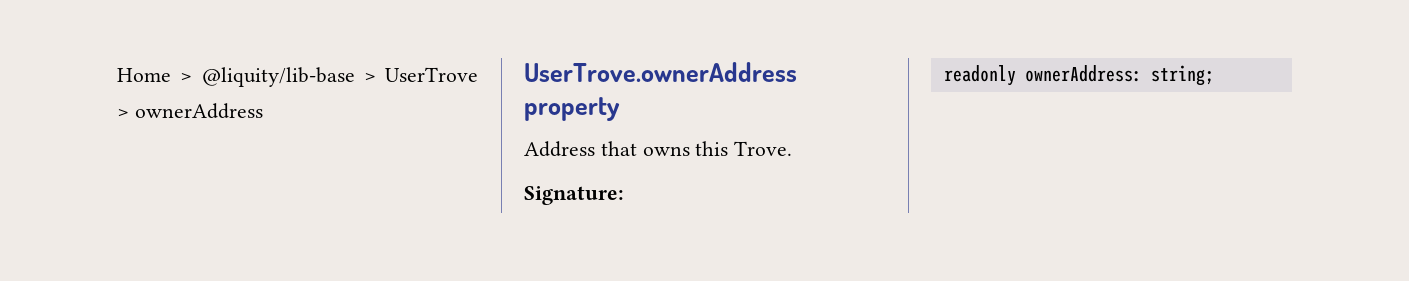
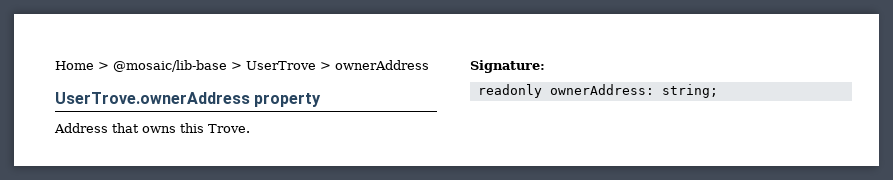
- Home > @liquity/lib-base > UserTrove > ownerAddress
+ Home > @mosaic/lib-base > UserTrove > ownerAddress

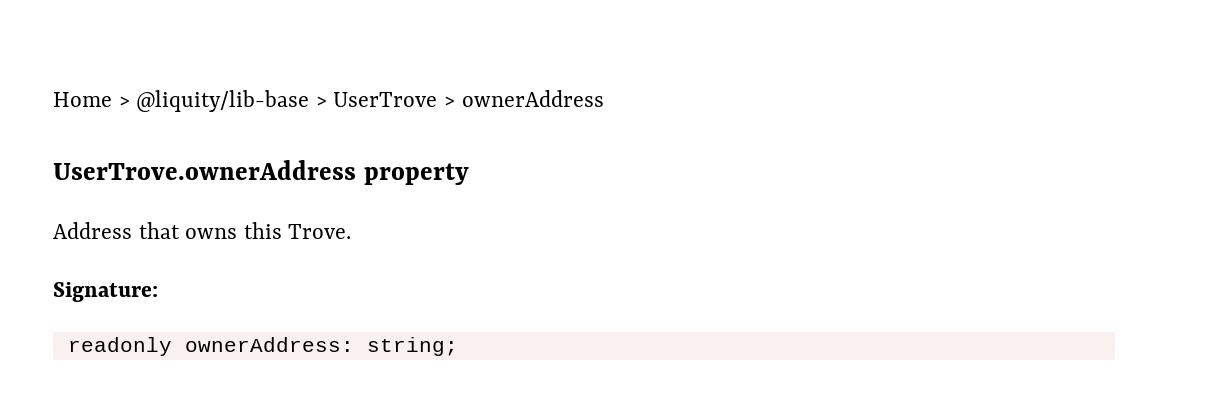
- Home > @mosaic/lib-base > UserTrove > ownerAddress
+ Home > @liquity/lib-base > UserTrove > ownerAddress

